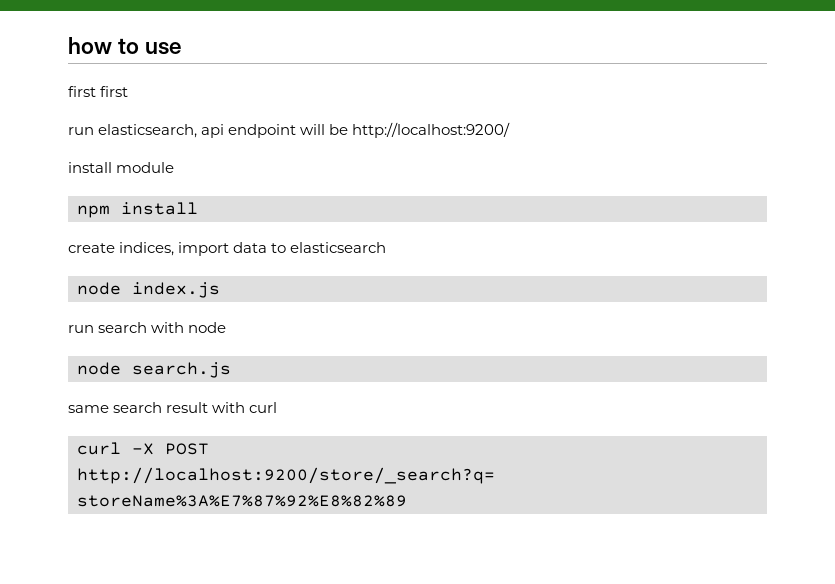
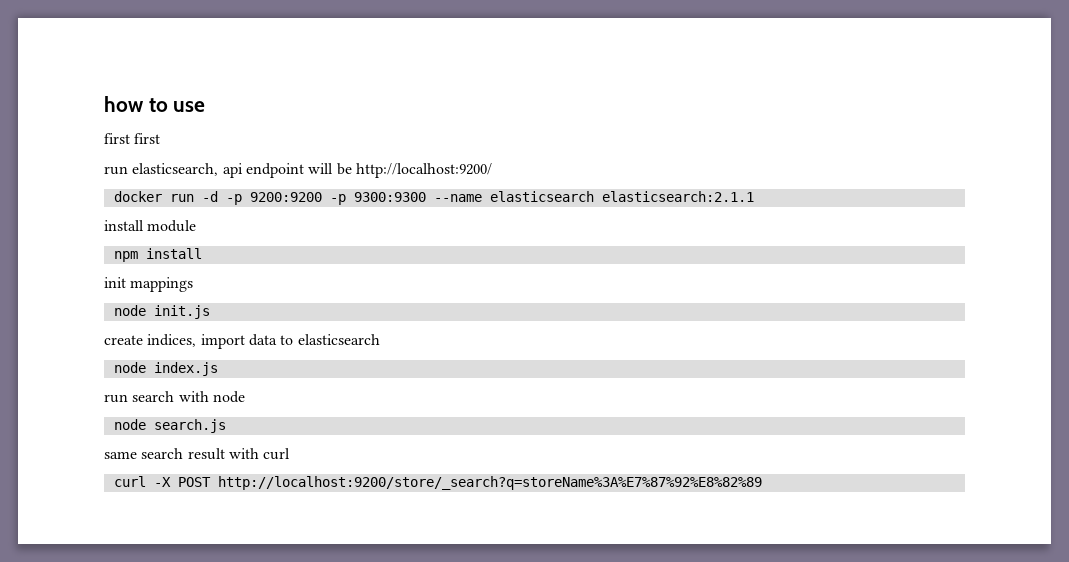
+ docker run -d -p 9200:9200 -p 9300:9300 --name elasticsearch elasticsearch:2.1.1
+ init mappings
+ node init.js

